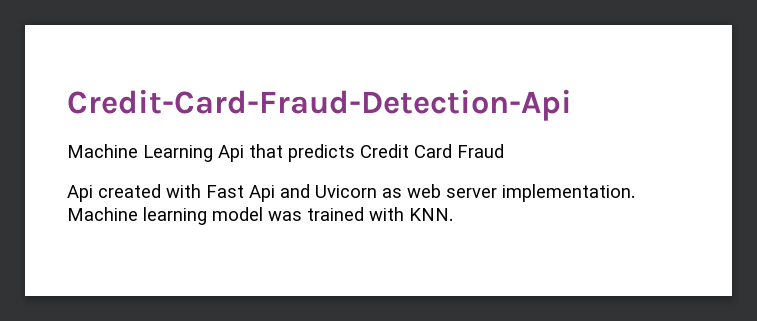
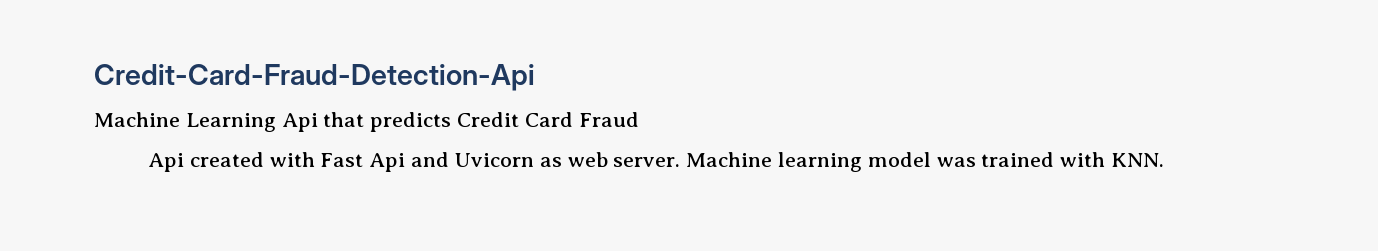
- Api created with Fast Api and Uvicorn as web server implementation.
+ Api created with Fast Api and Uvicorn as web server.

